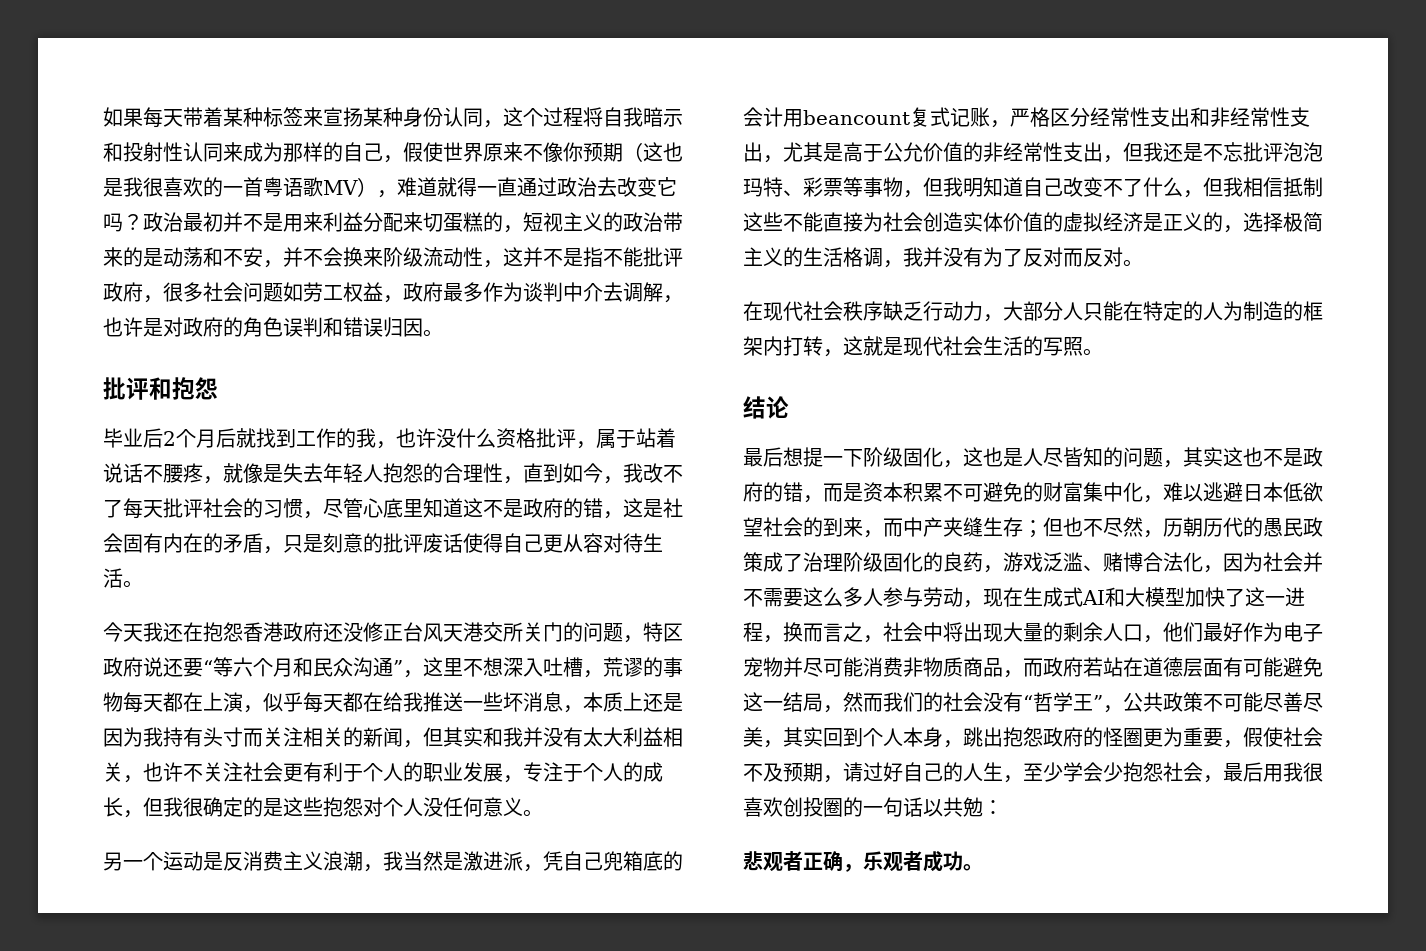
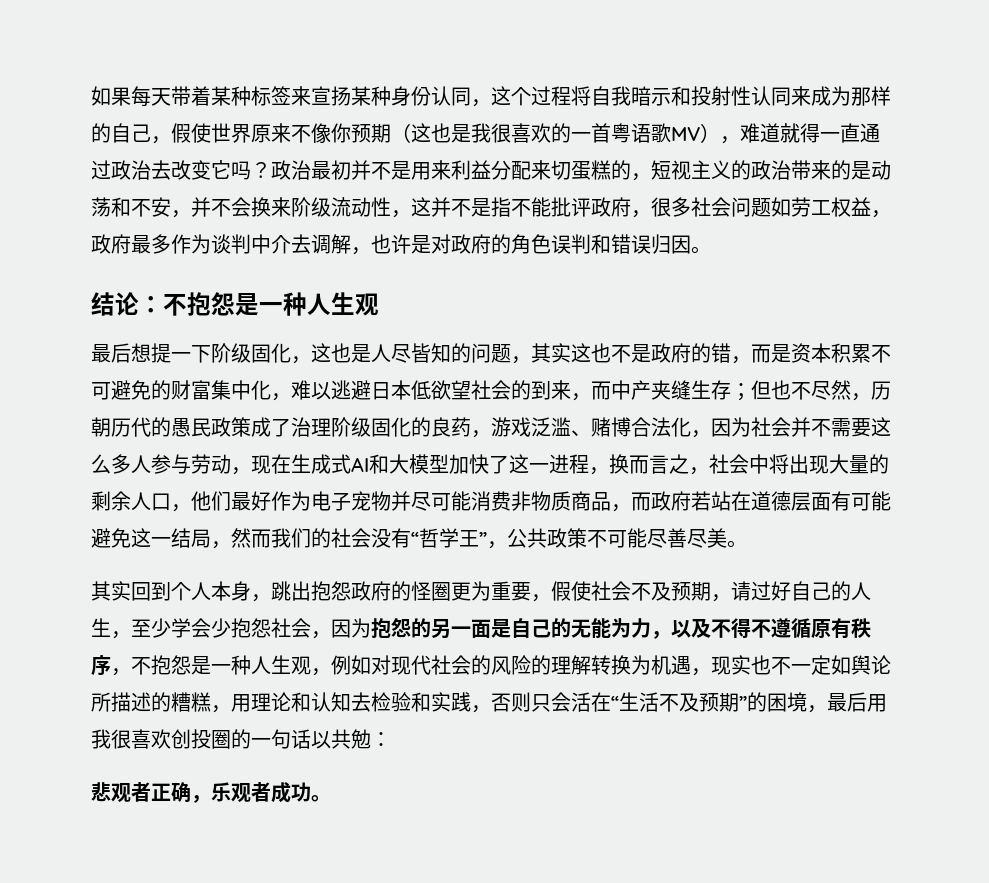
- 批评和抱怨
- 毕业后2个月后就找到工作的我，也许没什么资格批评，属于站着说话不腰疼，就像是失去年轻人抱怨的合理性，直到如今，我改不了每天批评社会的习惯，尽管心底里知道这不是政府的错，这是社会固有内在的矛盾，只是刻意的批评废话使得自己更从容对待生活。
- 今天我还在抱怨香港政府还没修正台风天港交所关门的问题，特区政府说还要“等六个月和民众沟通”，这里不想深入吐槽，荒谬的事物每天都在上演，似乎每天都在给我推送一些坏消息，本质上还是因为我持有头寸而关注相关的新闻，但其实和我并没有太大利益相关，也许不关注社会更有利于个人的职业发展，专注于个人的成长，但我很确定的是这些抱怨对个人没任何意义。
- 另一个运动是反消费主义浪潮，我当然是激进派，凭自己兜箱底的会计用beancount复式记账，严格区分经常性支出和非经常性支出，尤其是高于公允价值的非经常性支出，但我还是不忘批评泡泡玛特、彩票等事物，但我明知道自己改变不了什么，但我相信抵制这些不能直接为社会创造实体价值的虚拟经济是正义的，选择极简主义的生活格调，我并没有为了反对而反对。
- 在现代社会秩序缺乏行动力，大部分人只能在特定的人为制造的框架内打转，这就是现代社会生活的写照。
- 结论
+ 结论：不抱怨是一种人生观
- 但也不尽然，历朝历代的愚民政策成了治理阶级固化的良药，游戏泛滥、赌博合法化，因为社会并不需要这么多人参与劳动，现在生成式AI和大模型加快了这一进程，换而言之，社会中将出现大量的剩余人口，他们最好作为电子宠物并尽可能消费非物质商品，而政府若站在道德层面有可能避免这一结局，然而我们的社会没有“哲学王”，公共政策不可能尽善尽美，其实回到个人本身，跳出抱怨政府的怪圈更为重要，假使社会不及预期，请过好自己的人生，至少学会少抱怨社会，最后用我很喜欢创投圈的一句话以共勉：
+ 但也不尽然，历朝历代的愚民政策成了治理阶级固化的良药，游戏泛滥、赌博合法化，因为社会并不需要这么多人参与劳动，现在生成式AI和大模型加快了这一进程，换而言之，社会中将出现大量的剩余人口，他们最好作为电子宠物并尽可能消费非物质商品，而政府若站在道德层面有可能避免这一结局，然而我们的社会没有“哲学王”，公共政策不可能尽善尽美。
+ 其实回到个人本身，跳出抱怨政府的怪圈更为重要，假使社会不及预期，请过好自己的人生，至少学会少抱怨社会，因为抱怨的另一面是自己的无能为力，以及不得不遵循原有秩序，不抱怨是一种人生观，例如对现代社会的风险的理解转换为机遇，现实也不一定如舆论所描述的糟糕，用理论和认知去检验和实践，否则只会活在“生活不及预期”的困境，最后用我很喜欢创投圈的一句话以共勉：

